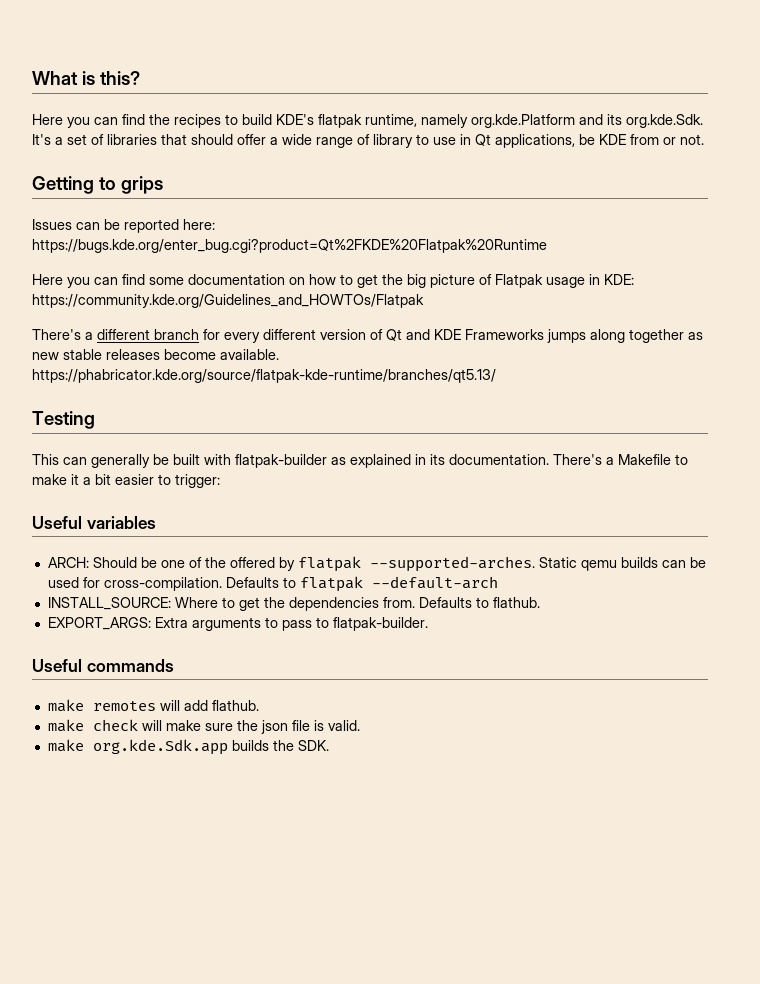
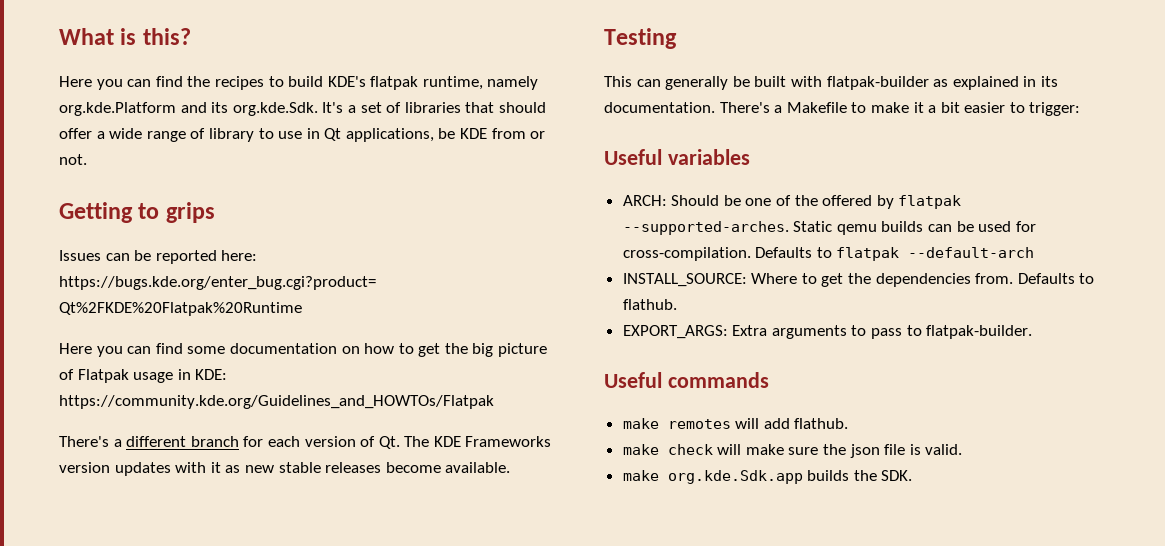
- There's a different branch for every different version of Qt and KDE Frameworks jumps along together as new stable releases become available. https://phabricator.kde.org/source/flatpak-kde-runtime/branches/qt5.13/
+ There's a different branch for each version of Qt. The KDE Frameworks version updates with it as new stable releases become available.

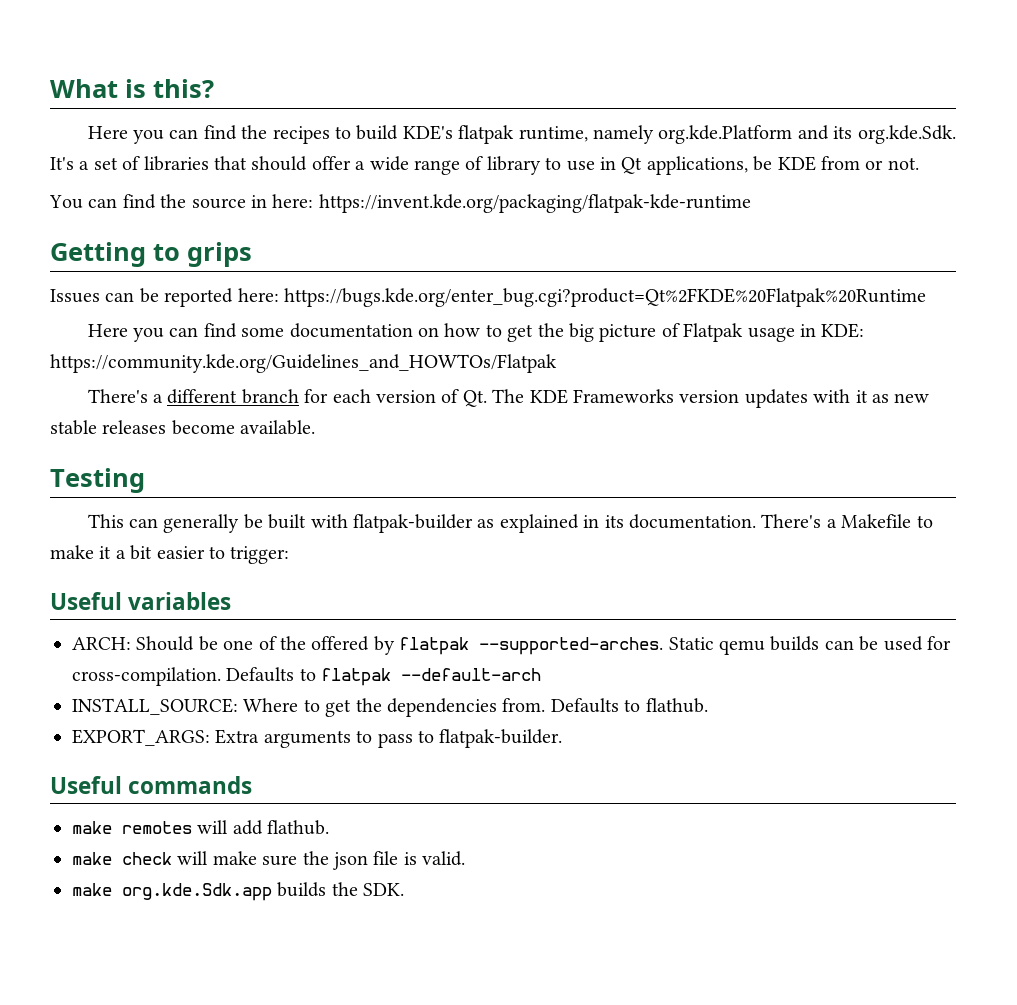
+ You can find the source in here: https://invent.kde.org/packaging/flatpak-kde-runtime

